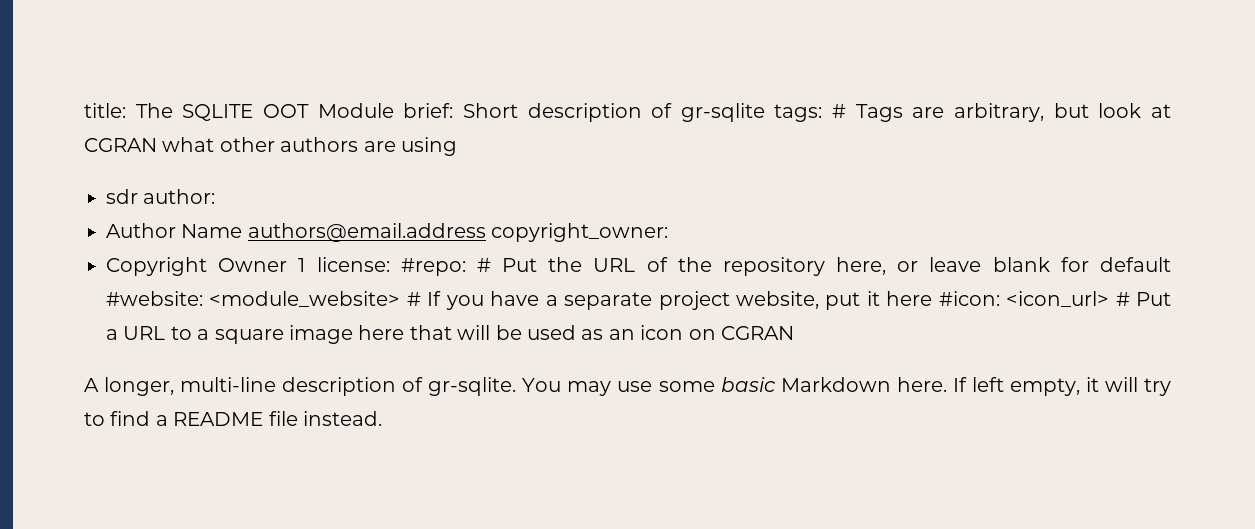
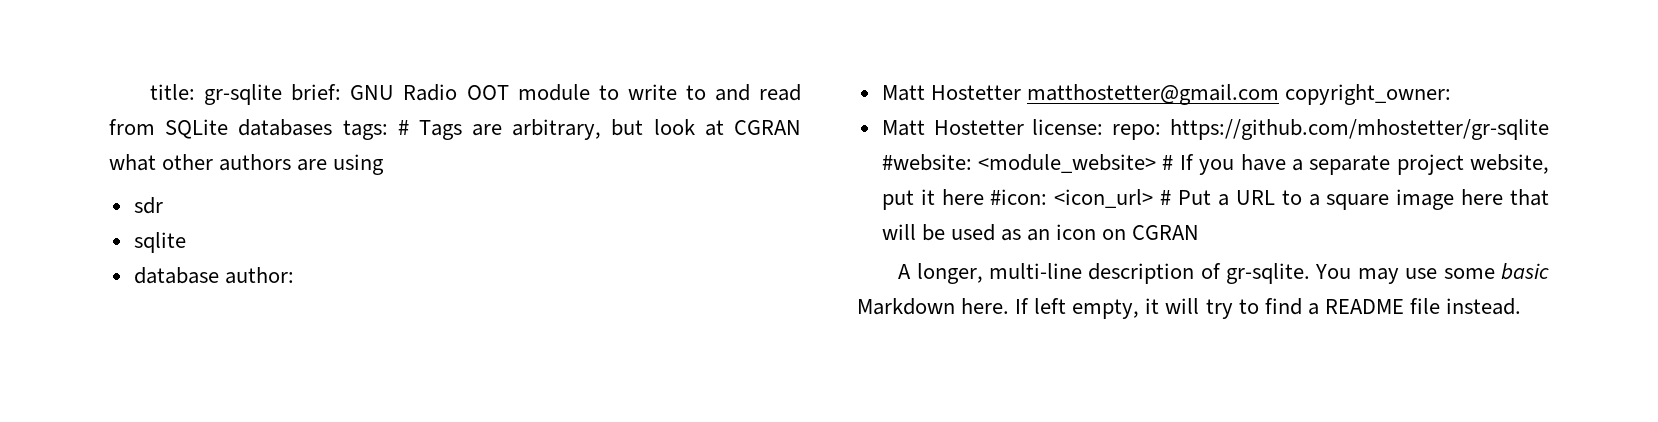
- title: The SQLITE OOT Module brief: Short description of gr-sqlite tags: # Tags are arbitrary, but look at CGRAN what other authors are using
+ title: gr-sqlite brief: GNU Radio OOT module to write to and read from SQLite databases tags: # Tags are arbitrary, but look at CGRAN what other authors are using
- sdr author:
+ sdr
+ sqlite
+ database author:
- Author Name authors@email.address copyright_owner:
- Copyright Owner 1 license: #repo: # Put the URL of the repository here, or leave blank for default #website: <module_website> # If you have a separate project website, put it here #icon: <icon_url> # Put a URL to a square image here that will be used as an icon on CGRAN
+ Matt Hostetter matthostetter@gmail.com copyright_owner:
+ Matt Hostetter license: repo: https://github.com/mhostetter/gr-sqlite #website: <module_website> # If you have a separate project website, put it here #icon: <icon_url> # Put a URL to a square image here that will be used as an icon on CGRAN

